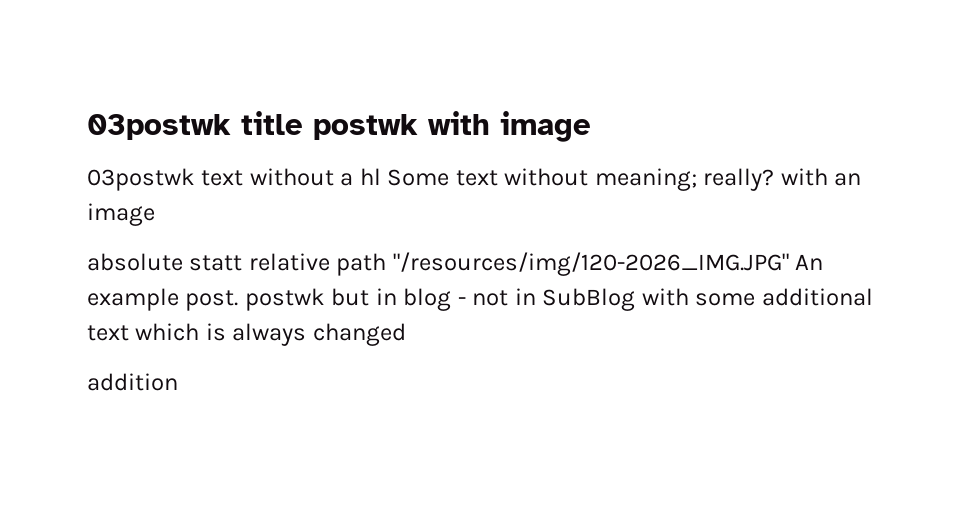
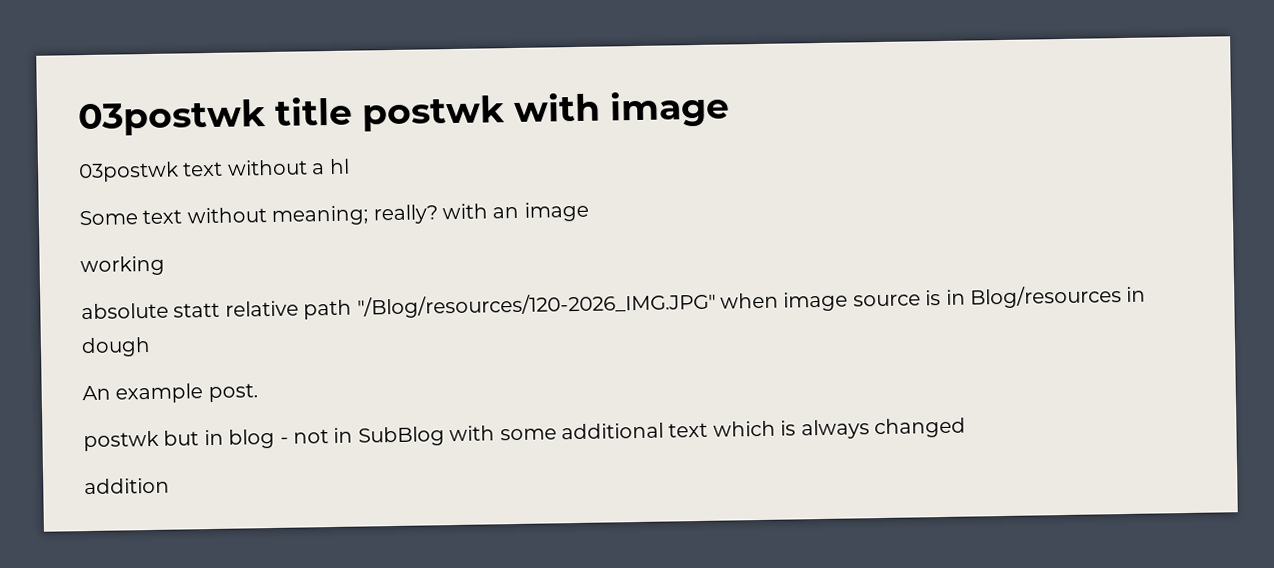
- 03postwk text without a hl Some text without meaning; really? with an image
+ 03postwk text without a hl
+ Some text without meaning; really? with an image
+ working
- absolute statt relative path "/resources/img/120-2026_IMG.JPG" An example post. postwk but in blog - not in SubBlog with some additional text which is always changed
+ absolute statt relative path "/Blog/resources/120-2026_IMG.JPG" when image source is in Blog/resources in dough
+ An example post.
+ postwk but in blog - not in SubBlog with some additional text which is always changed

